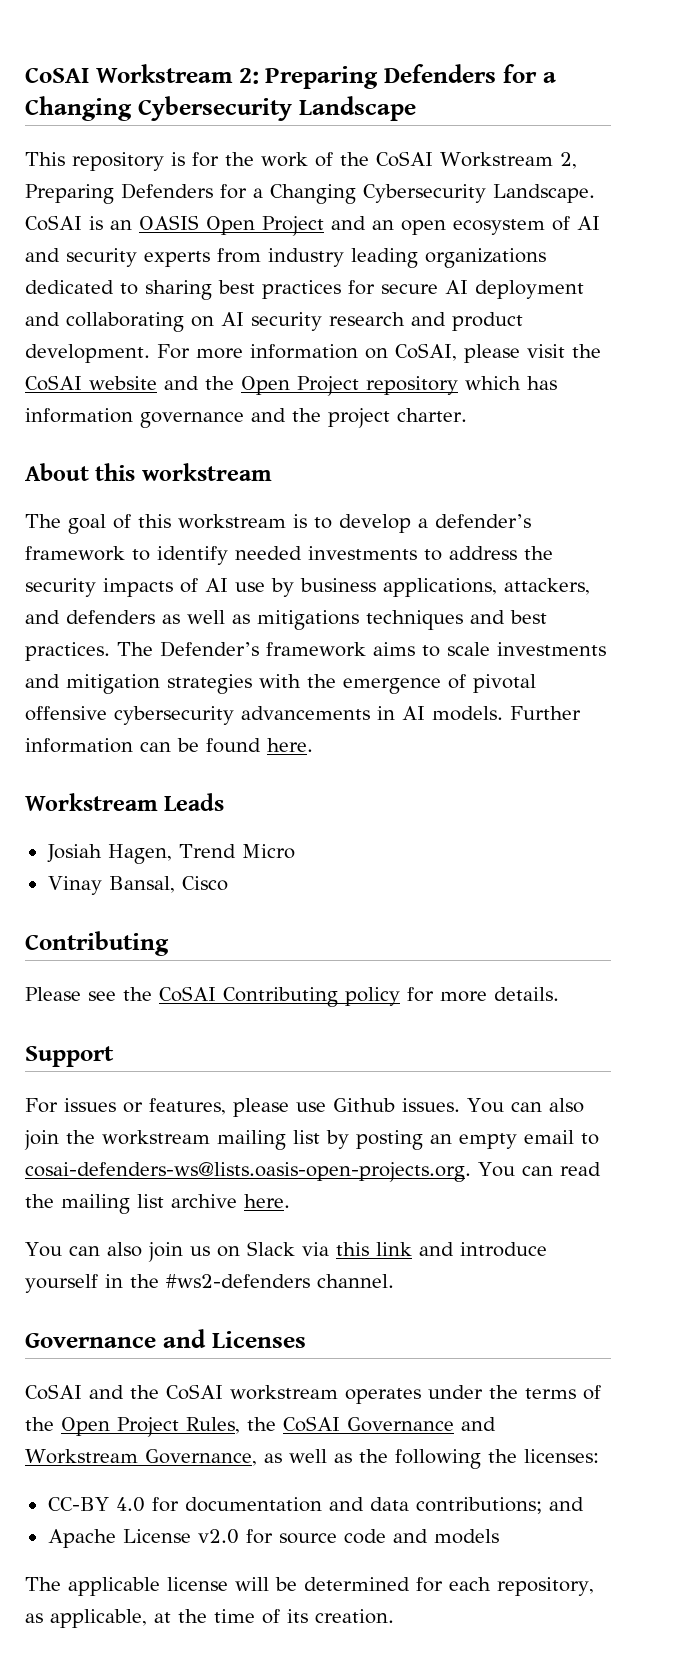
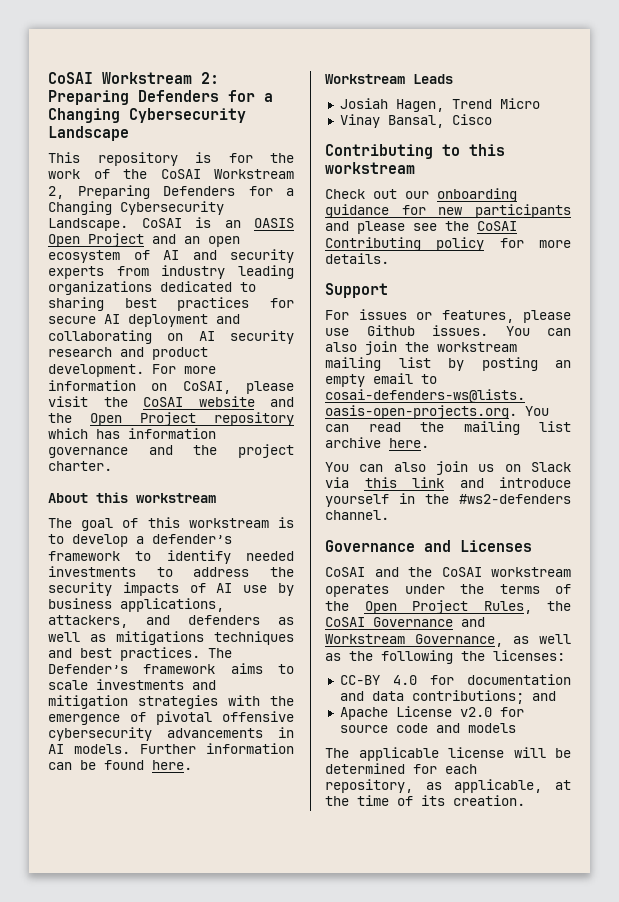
  Vinay Bansal, Cisco
- Contributing
- Please see the CoSAI Contributing policy for more details.
+ Contributing to this workstream
+ Check out our onboarding guidance for new participants and please see the CoSAI Contributing policy for more details.

